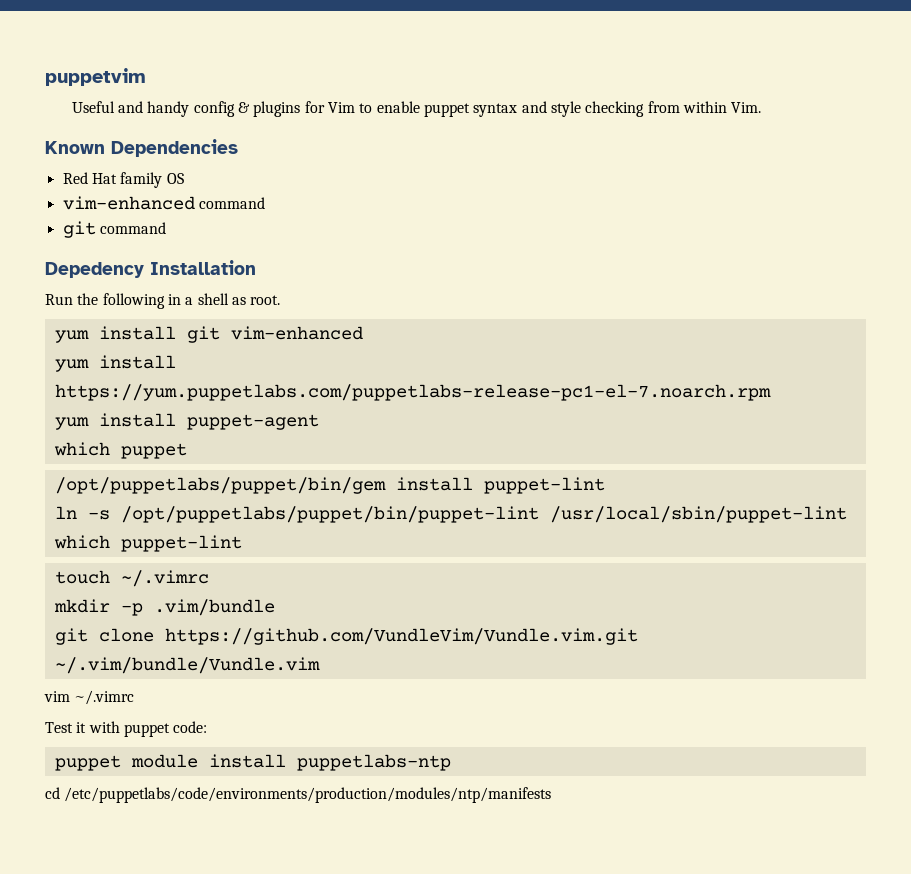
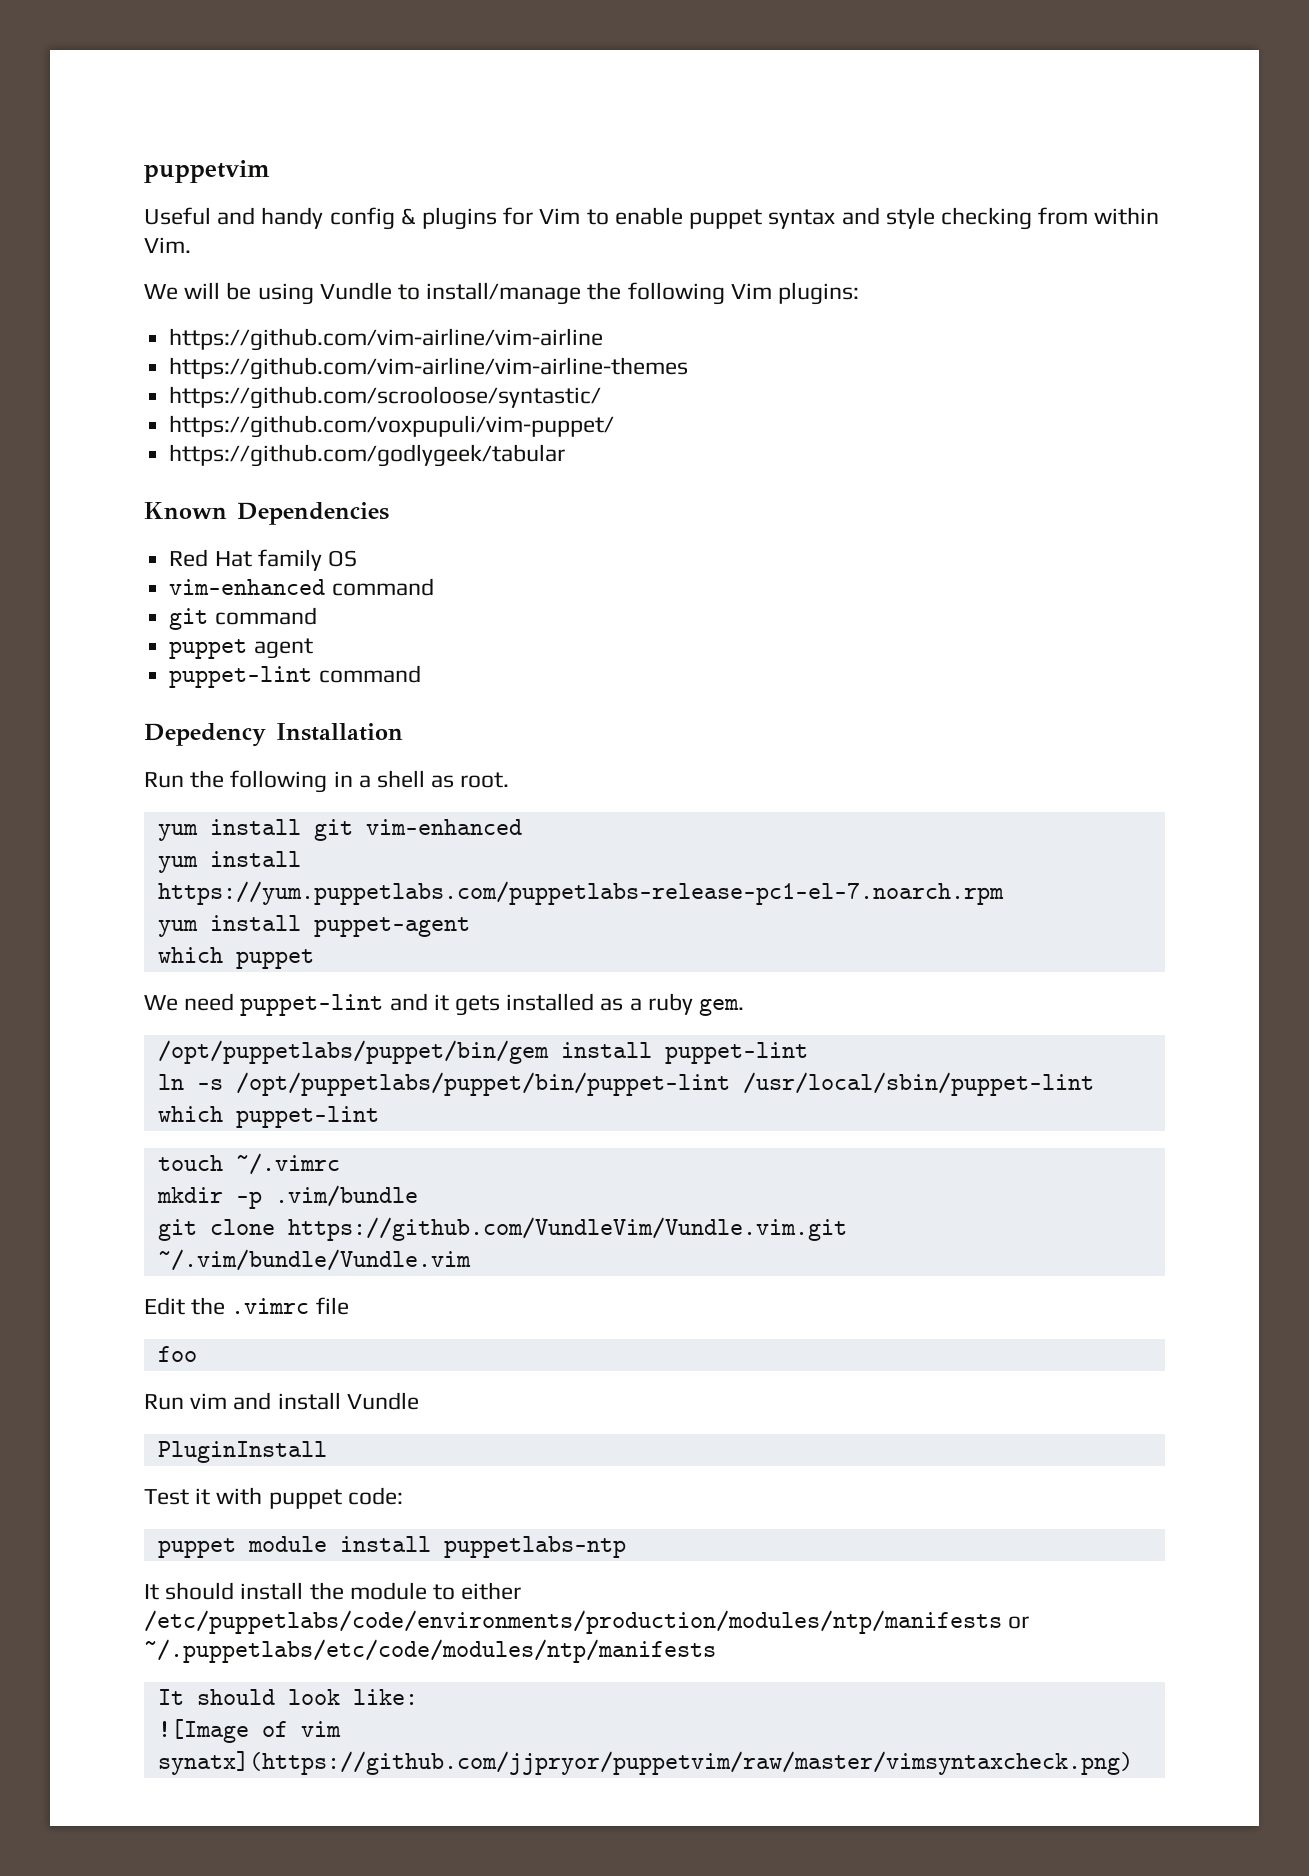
+ We will be using Vundle to install/manage the following Vim plugins:
+ https://github.com/vim-airline/vim-airline
+ https://github.com/vim-airline/vim-airline-themes
+ https://github.com/scrooloose/syntastic/
+ https://github.com/voxpupuli/vim-puppet/
+ https://github.com/godlygeek/tabular
+ puppet agent
+ puppet-lint command
+ We need puppet-lint and it gets installed as a ruby gem.
- vim ~/.vimrc
+ Edit the .vimrc file
+ foo
+ Run vim and install Vundle
+ PluginInstall
- cd /etc/puppetlabs/code/environments/production/modules/ntp/manifests
+ It should install the module to either /etc/puppetlabs/code/environments/production/modules/ntp/manifests or ~/.puppetlabs/etc/code/modules/ntp/manifests
+ It should look like:
+ ![Image of vim synatx](https://github.com/jjpryor/puppetvim/raw/master/vimsyntaxcheck.png)

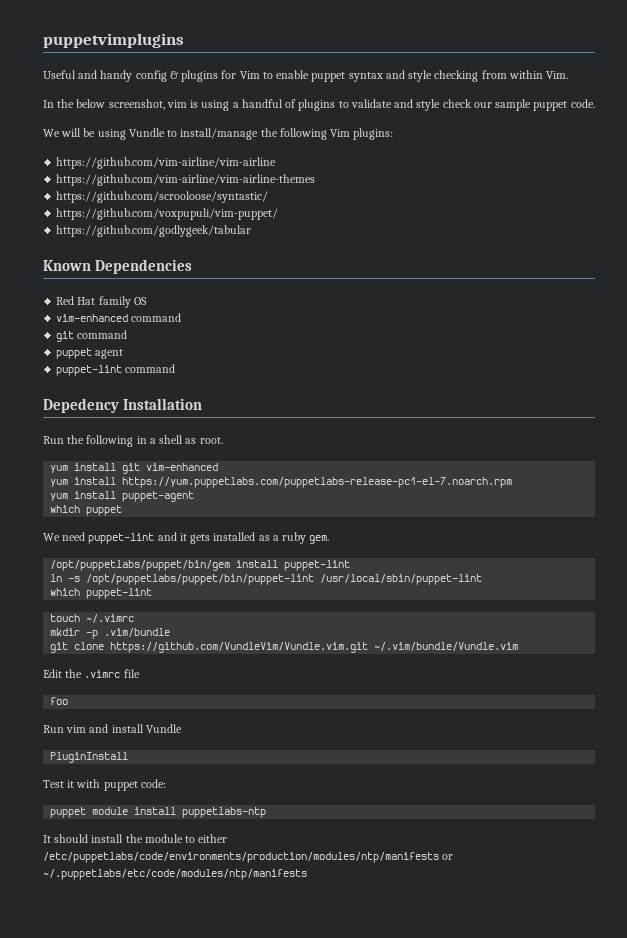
- puppetvim
+ puppetvimplugins
+ In the below screenshot, vim is using a handful of plugins to validate and style check our sample puppet code.
- It should look like:
- ![Image of vim synatx](https://github.com/jjpryor/puppetvim/raw/master/vimsyntaxcheck.png)

